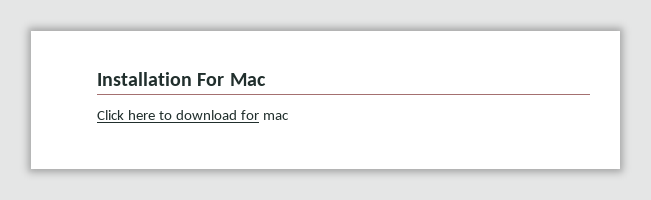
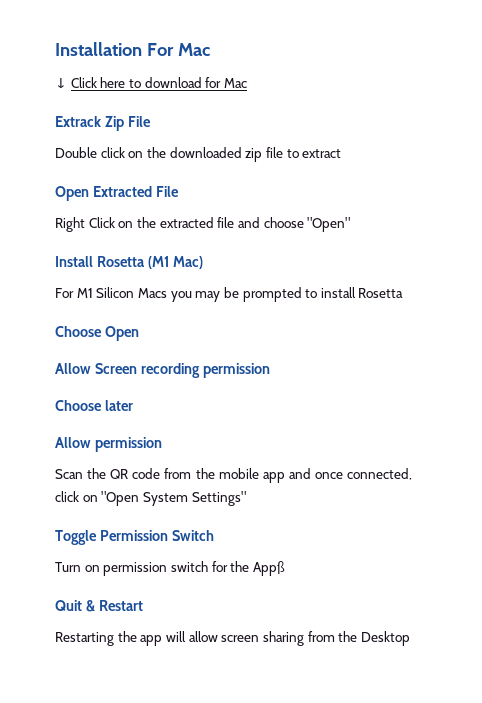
- Click here to download for mac
+ ↓ Click here to download for Mac
+ Extrack Zip File
+ Double click on the downloaded zip file to extract
+ Open Extracted File
+ Right Click on the extracted file and choose "Open"
+ Install Rosetta (M1 Mac)
+ For M1 Silicon Macs you may be prompted to install Rosetta
+ Choose Open
+ Allow Screen recording permission
+ Choose later
+ Allow permission
+ Scan the QR code from the mobile app and once connected, click on "Open System Settings"
+ Toggle Permission Switch
+ Turn on permission switch for the Appß
+ Quit & Restart
+ Restarting the app will allow screen sharing from the Desktop

